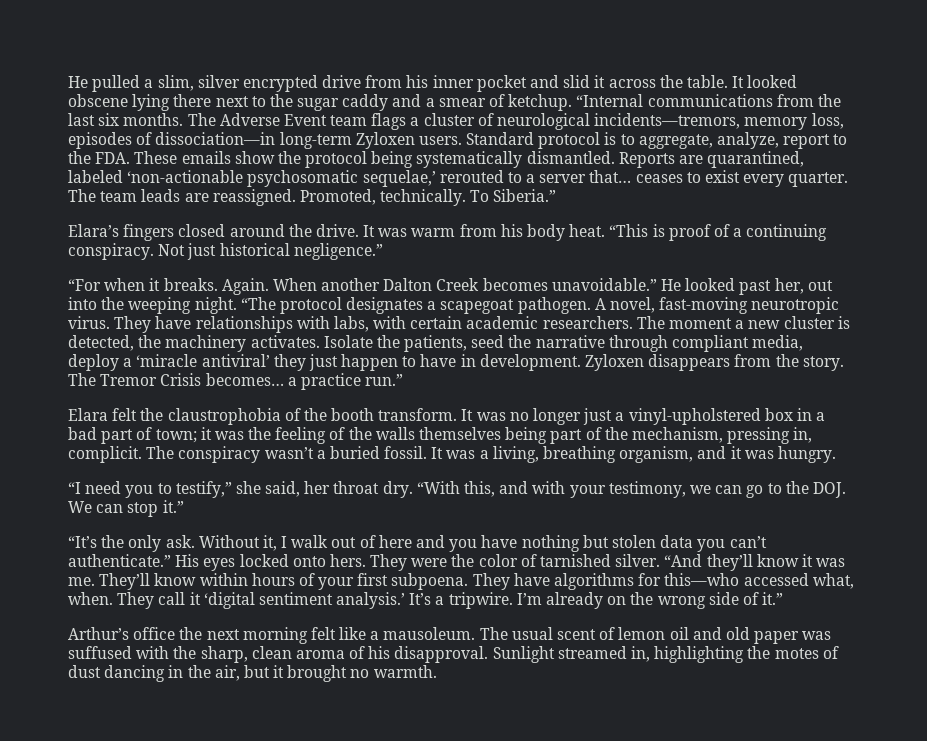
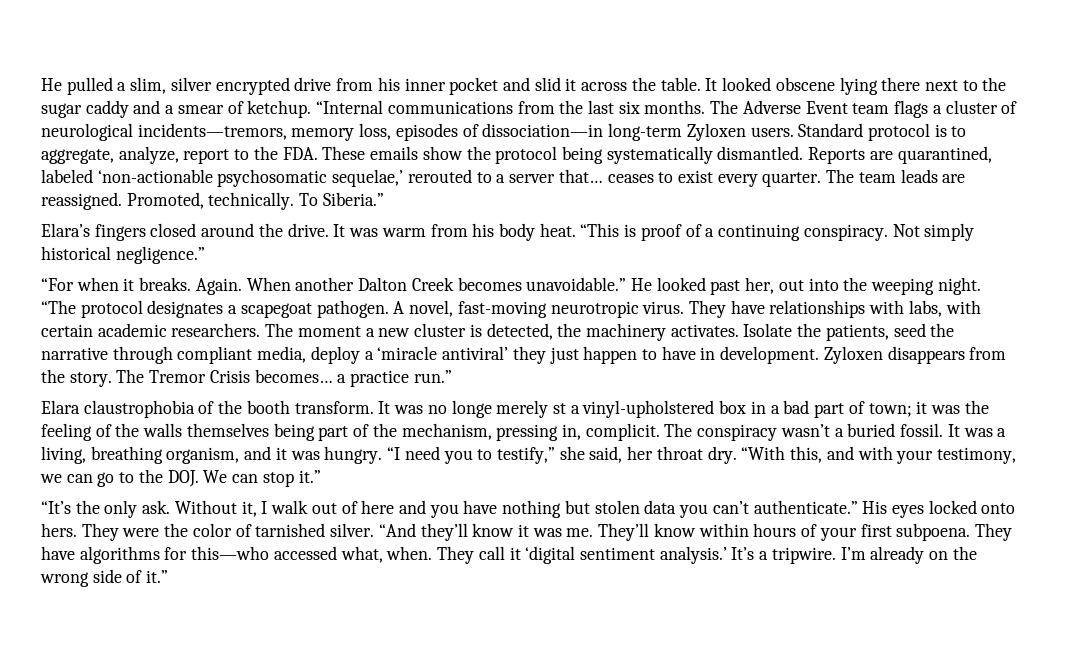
- Not just historical negligence.”
+ Not simply historical negligence.”
- Elara felt the claustrophobia of the booth transform.
+ Elara claustrophobia of the booth transform.
- It was no longer just a vinyl-upholstered box in a bad part of town; it was the feeling of the walls themselves being part of the mechanism, pressing in, complicit.
+ It was no longe merely st a vinyl-upholstered box in a bad part of town; it was the feeling of the walls themselves being part of the mechanism, pressing in, complicit.
- It was a living, breathing organism, and it was hungry.
- “I need you to testify,” she said, her throat dry.
+ It was a living, breathing organism, and it was hungry. “I need you to testify,” she said, her throat dry.
- Arthur’s office the next morning felt like a mausoleum. The usual scent of lemon oil and old paper was suffused with the sharp, clean aroma of his disapproval. Sunlight streamed in, highlighting the motes of dust dancing in the air, but it brought no warmth.

